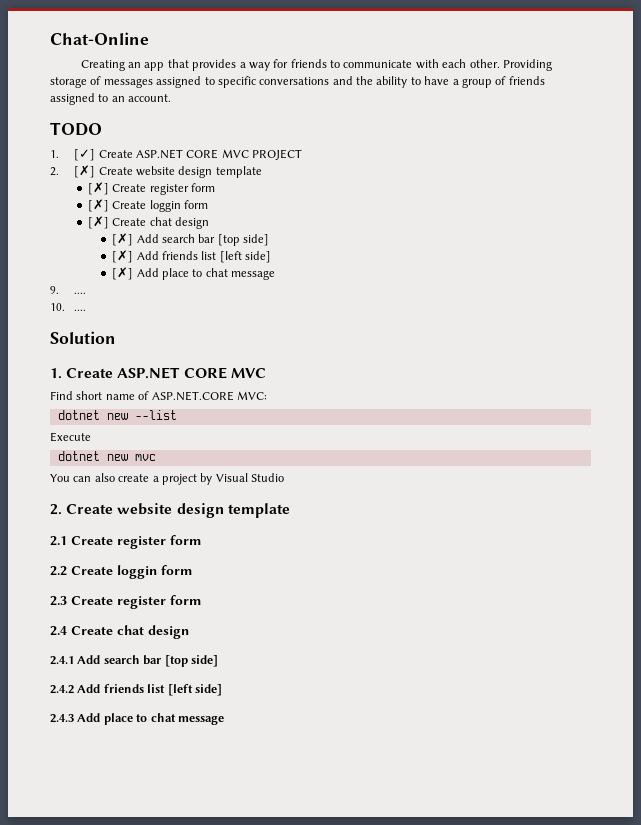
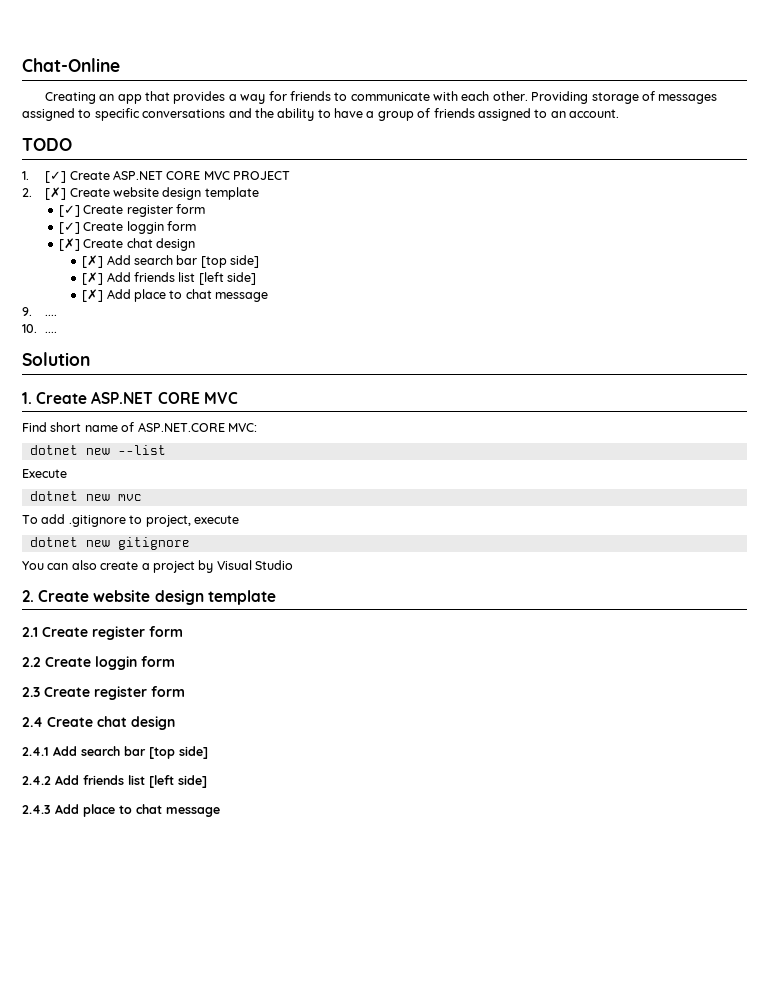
- [✗] Create register form
- [✗] Create loggin form
+ [✓] Create register form
+ [✓] Create loggin form
+ To add .gitignore to project, execute
+ dotnet new gitignore

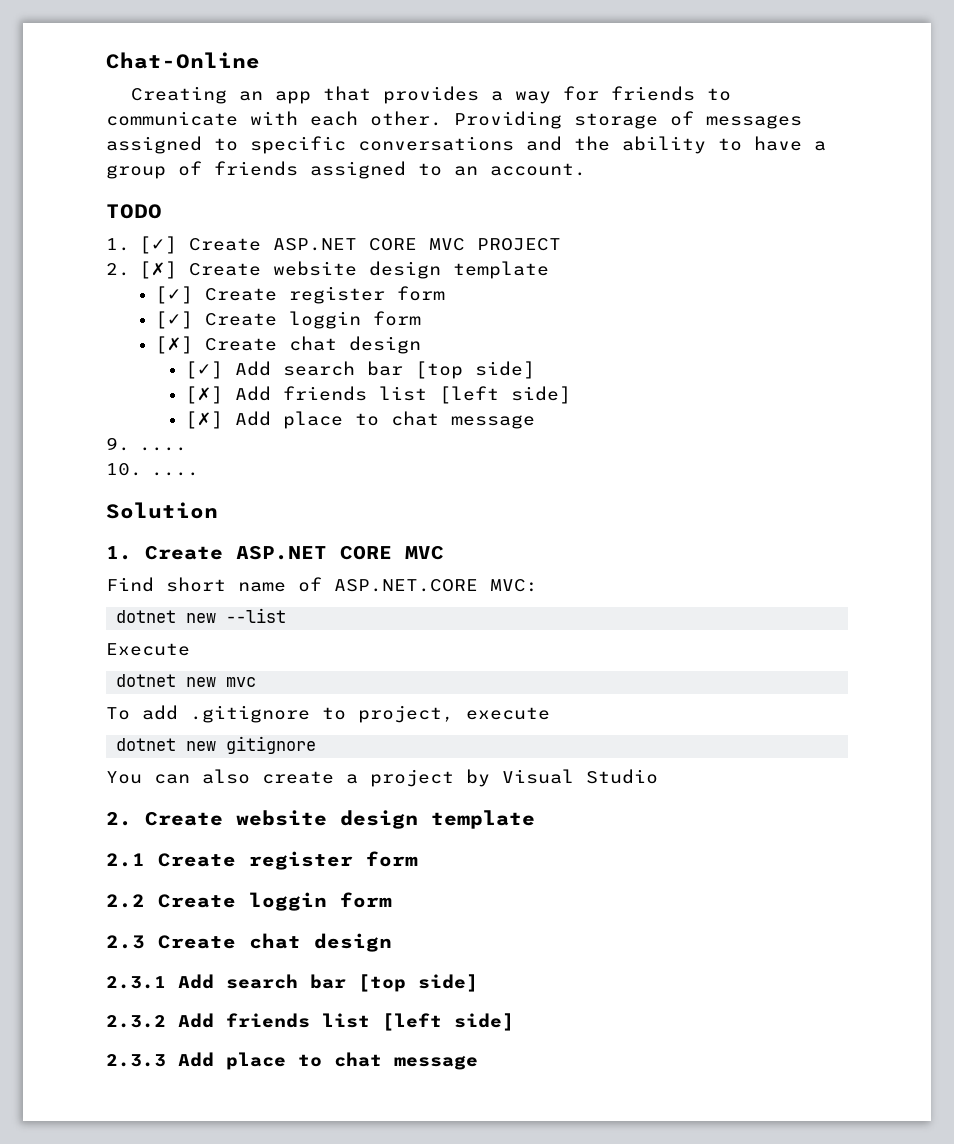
- [✗] Add search bar [top side]
+ [✓] Add search bar [top side]
- 2.3 Create register form
- 2.4 Create chat design
- 2.4.1 Add search bar [top side]
- 2.4.2 Add friends list [left side]
- 2.4.3 Add place to chat message
+ 2.3 Create chat design
+ 2.3.1 Add search bar [top side]
+ 2.3.2 Add friends list [left side]
+ 2.3.3 Add place to chat message

